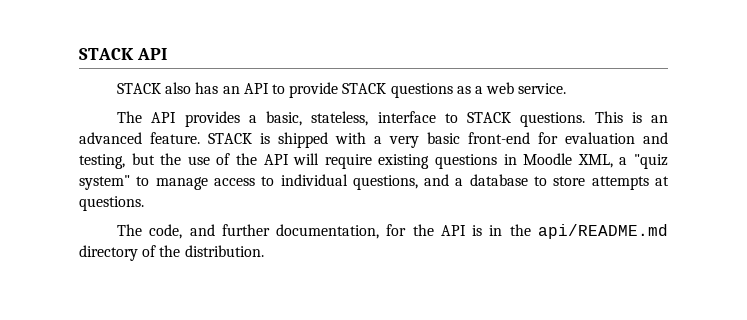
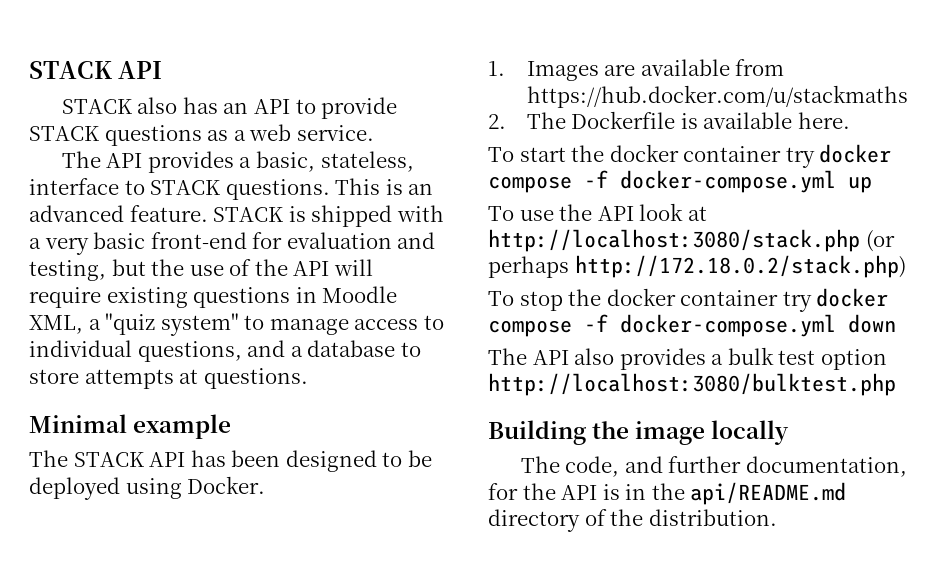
+ Minimal example
+ The STACK API has been designed to be deployed using Docker.
+ 1. Images are available from https://hub.docker.com/u/stackmaths
+ 2. The Dockerfile is available here.
+ To start the docker container try docker compose -f docker-compose.yml up
+ To use the API look at http://localhost:3080/stack.php (or perhaps http://172.18.0.2/stack.php)
+ To stop the docker container try docker compose -f docker-compose.yml down
+ The API also provides a bulk test option http://localhost:3080/bulktest.php
+ Building the image locally

